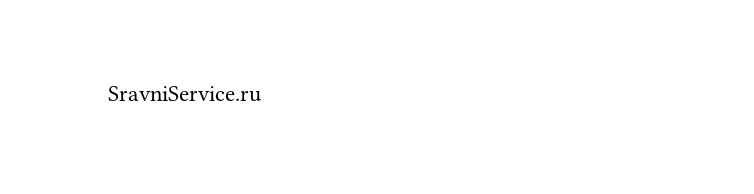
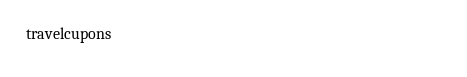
- SravniService.ru
+ travelcupons

